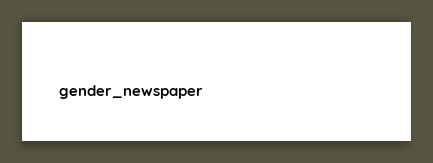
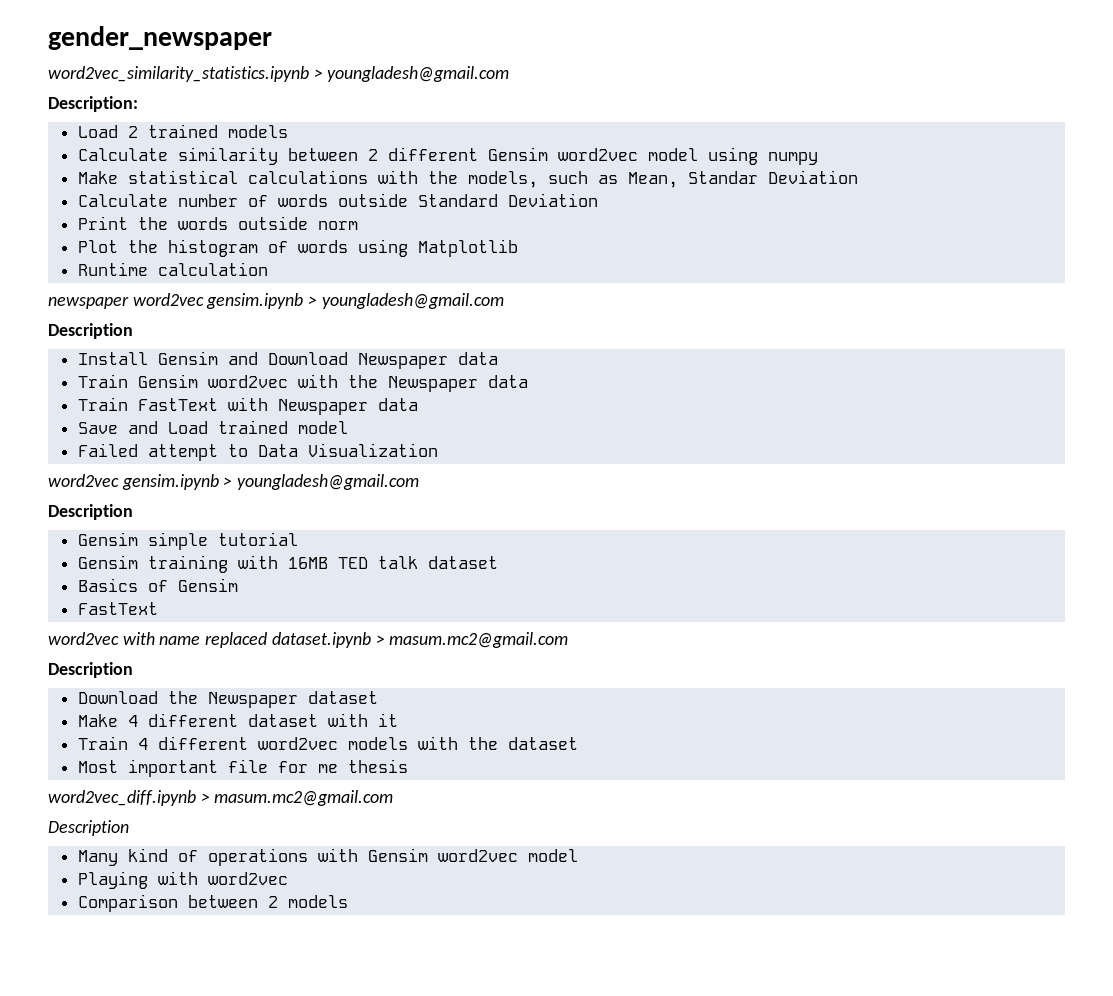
+ word2vec_similarity_statistics.ipynb > youngladesh@gmail.com
+ Description:
+ Load 2 trained models
+ Calculate similarity between 2 different Gensim word2vec model using numpy
+ Make statistical calculations with the models, such as Mean, Standar Deviation
+ Calculate number of words outside Standard Deviation
+ Print the words outside norm
+ Plot the histogram of words using Matplotlib
+ Runtime calculation
+ newspaper word2vec gensim.ipynb > youngladesh@gmail.com
+ Description
+ Install Gensim and Download Newspaper data
+ Train Gensim word2vec with the Newspaper data
+ Train FastText with Newspaper data
+ Save and Load trained model
+ Failed attempt to Data Visualization
+ word2vec gensim.ipynb > youngladesh@gmail.com
+ Description
+ Gensim simple tutorial
+ Gensim training with 16MB TED talk dataset
+ Basics of Gensim
+ FastText
+ word2vec with name replaced dataset.ipynb > masum.mc2@gmail.com
+ Description
+ Download the Newspaper dataset
+ Make 4 different dataset with it
+ Train 4 different word2vec models with the dataset
+ Most important file for me thesis
+ word2vec_diff.ipynb > masum.mc2@gmail.com
+ Description
+ Many kind of operations with Gensim word2vec model
+ Playing with word2vec
+ Comparison between 2 models

